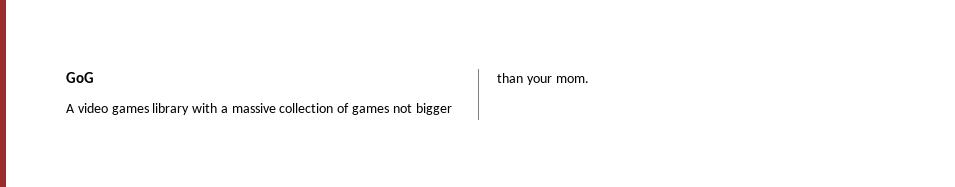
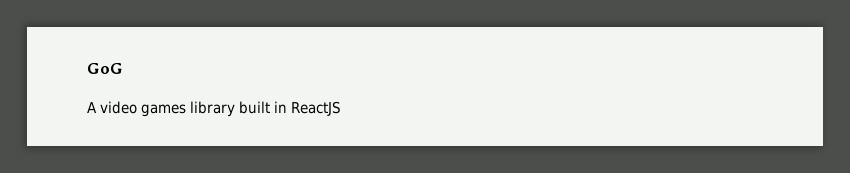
- A video games library with a massive collection of games not bigger than your mom.
+ A video games library built in ReactJS

